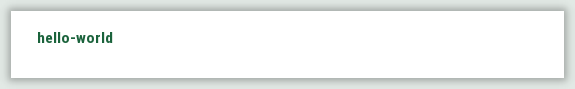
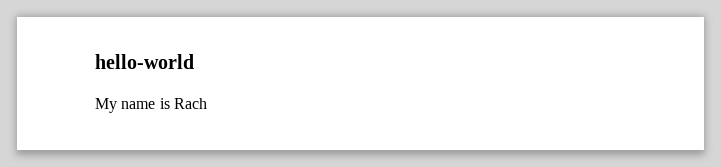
+ My name is Rach

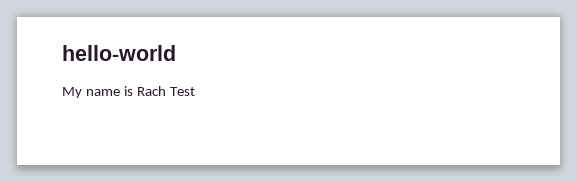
- My name is Rach
+ My name is Rach Test

